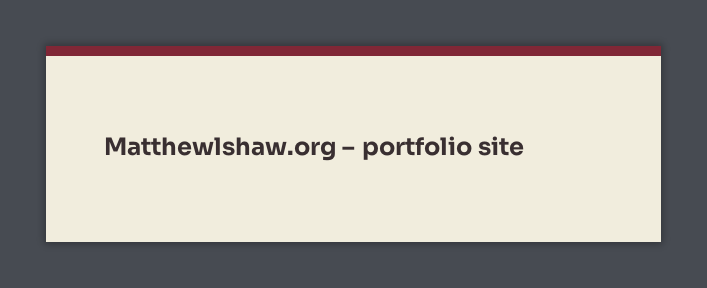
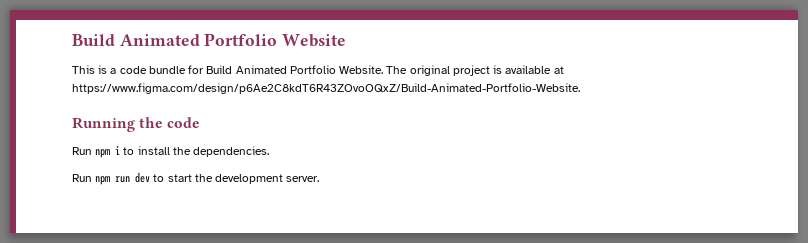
- Matthewlshaw.org – portfolio site
+ Build Animated Portfolio Website
+ This is a code bundle for Build Animated Portfolio Website. The original project is available at https://www.figma.com/design/p6Ae2C8kdT6R43ZOvoOQxZ/Build-Animated-Portfolio-Website.
+ Running the code
+ Run npm i to install the dependencies.
+ Run npm run dev to start the development server.

